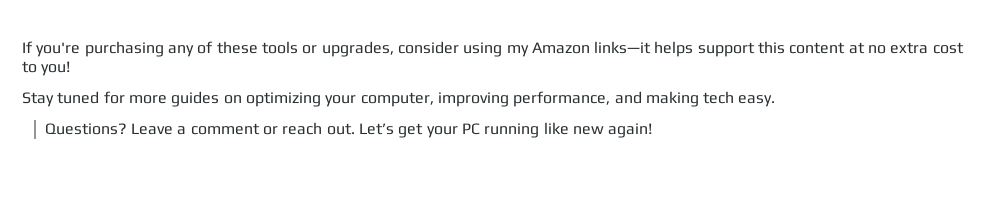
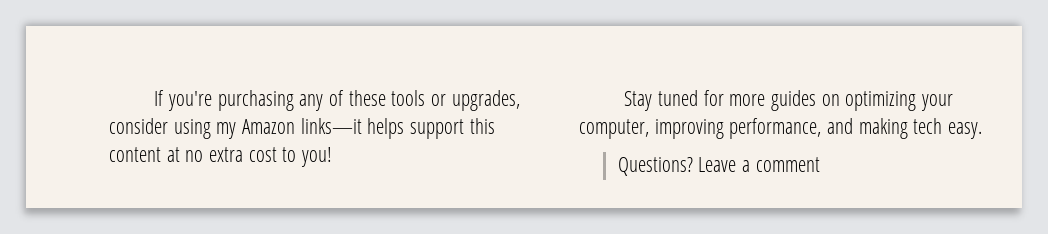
- Leave a comment or reach out. Let’s get your PC running like new again!
+ Leave a comment

